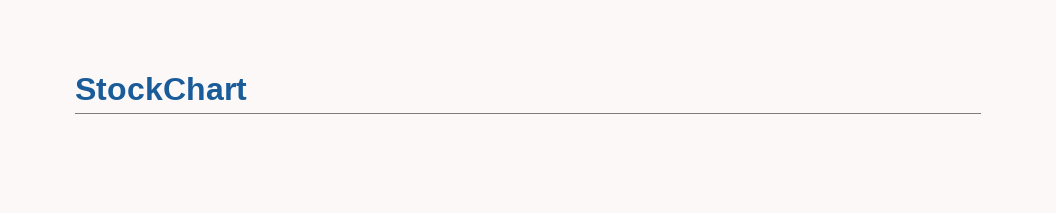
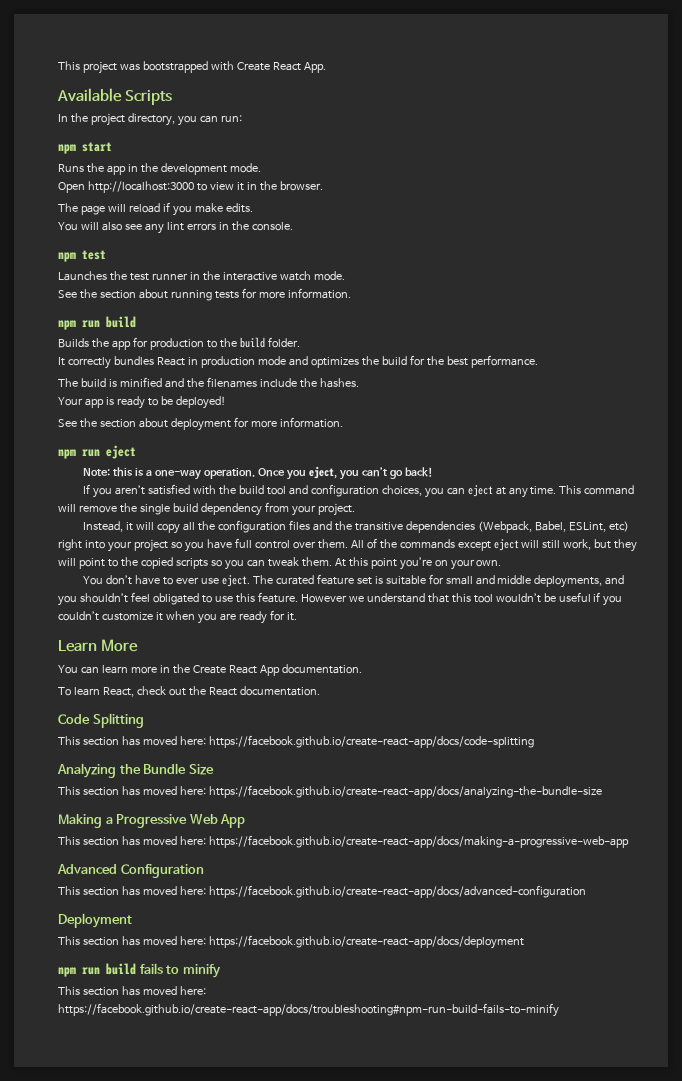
- StockChart
+ This project was bootstrapped with Create React App.
+ Available Scripts
+ In the project directory, you can run:
+ npm start
+ Runs the app in the development mode.
+ Open http://localhost:3000 to view it in the browser.
+ The page will reload if you make edits.
+ You will also see any lint errors in the console.
+ npm test
+ Launches the test runner in the interactive watch mode.
+ See the section about running tests for more information.
+ npm run build
+ Builds the app for production to the build folder.
+ It correctly bundles React in production mode and optimizes the build for the best performance.
+ The build is minified and the filenames include the hashes.
+ Your app is ready to be deployed!
+ See the section about deployment for more information.
+ npm run eject
+ Note: this is a one-way operation. Once you eject, you can’t go back!
+ If you aren’t satisfied with the build tool and configuration choices, you can eject at any time. This command will remove the single build dependency from your project.
+ Instead, it will copy all the configuration files and the transitive dependencies (Webpack, Babel, ESLint, etc) right into your project so you have full control over them. All of the commands except eject will still work, but they will point to the copied scripts so you can tweak them. At this point you’re on your own.
+ You don’t have to ever use eject. The curated feature set is suitable for small and middle deployments, and you shouldn’t feel obligated to use this feature. However we understand that this tool wouldn’t be useful if you couldn’t customize it when you are ready for it.
+ Learn More
+ You can learn more in the Create React App documentation.
+ To learn React, check out the React documentation.
+ Code Splitting
+ This section has moved here: https://facebook.github.io/create-react-app/docs/code-splitting
+ Analyzing the Bundle Size
+ This section has moved here: https://facebook.github.io/create-react-app/docs/analyzing-the-bundle-size
+ Making a Progressive Web App
+ This section has moved here: https://facebook.github.io/create-react-app/docs/making-a-progressive-web-app
+ Advanced Configuration
+ This section has moved here: https://facebook.github.io/create-react-app/docs/advanced-configuration
+ Deployment
+ This section has moved here: https://facebook.github.io/create-react-app/docs/deployment
+ npm run build fails to minify
+ This section has moved here: https://facebook.github.io/create-react-app/docs/troubleshooting#npm-run-build-fails-to-minify

